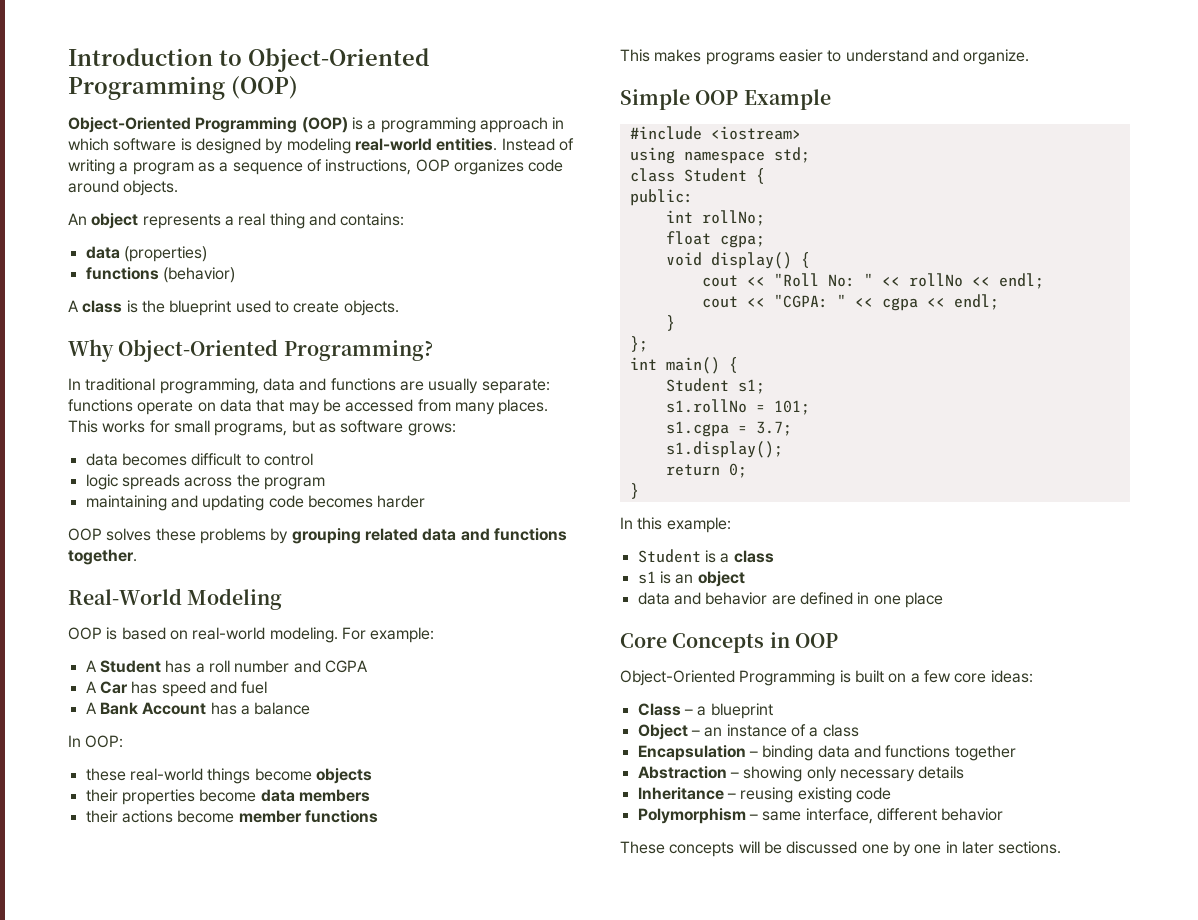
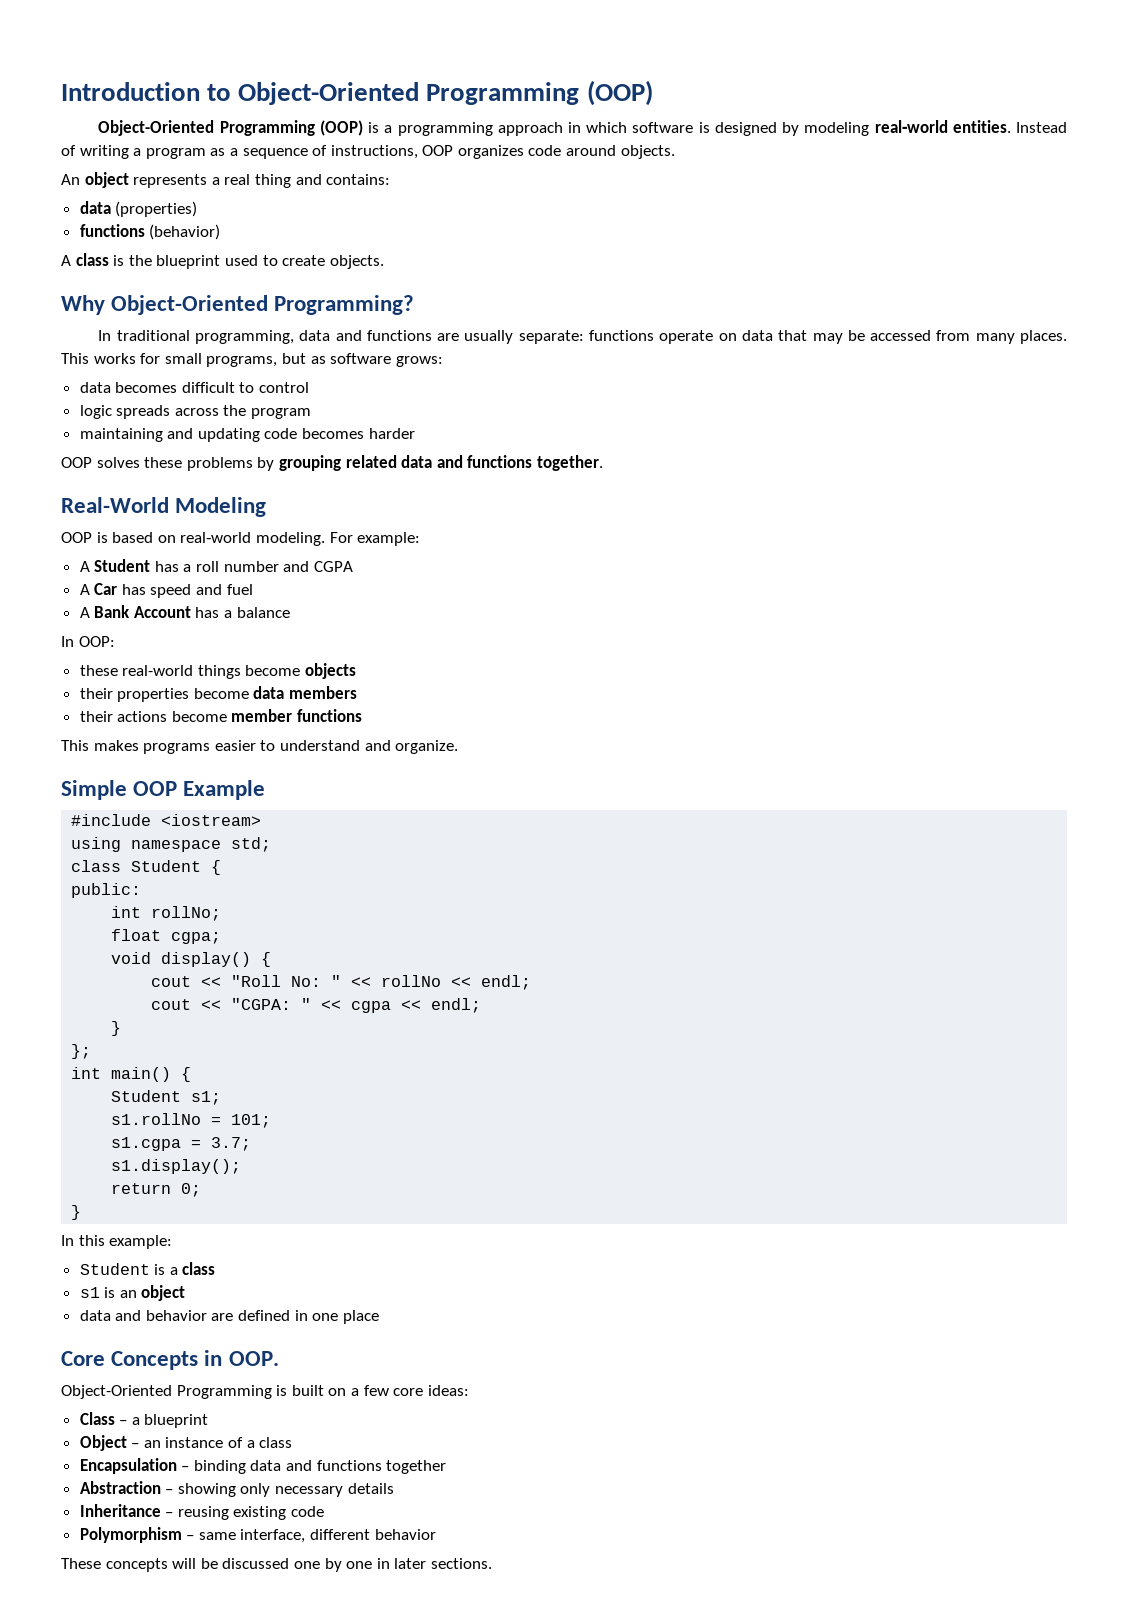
- Core Concepts in OOP
+ Core Concepts in OOP.

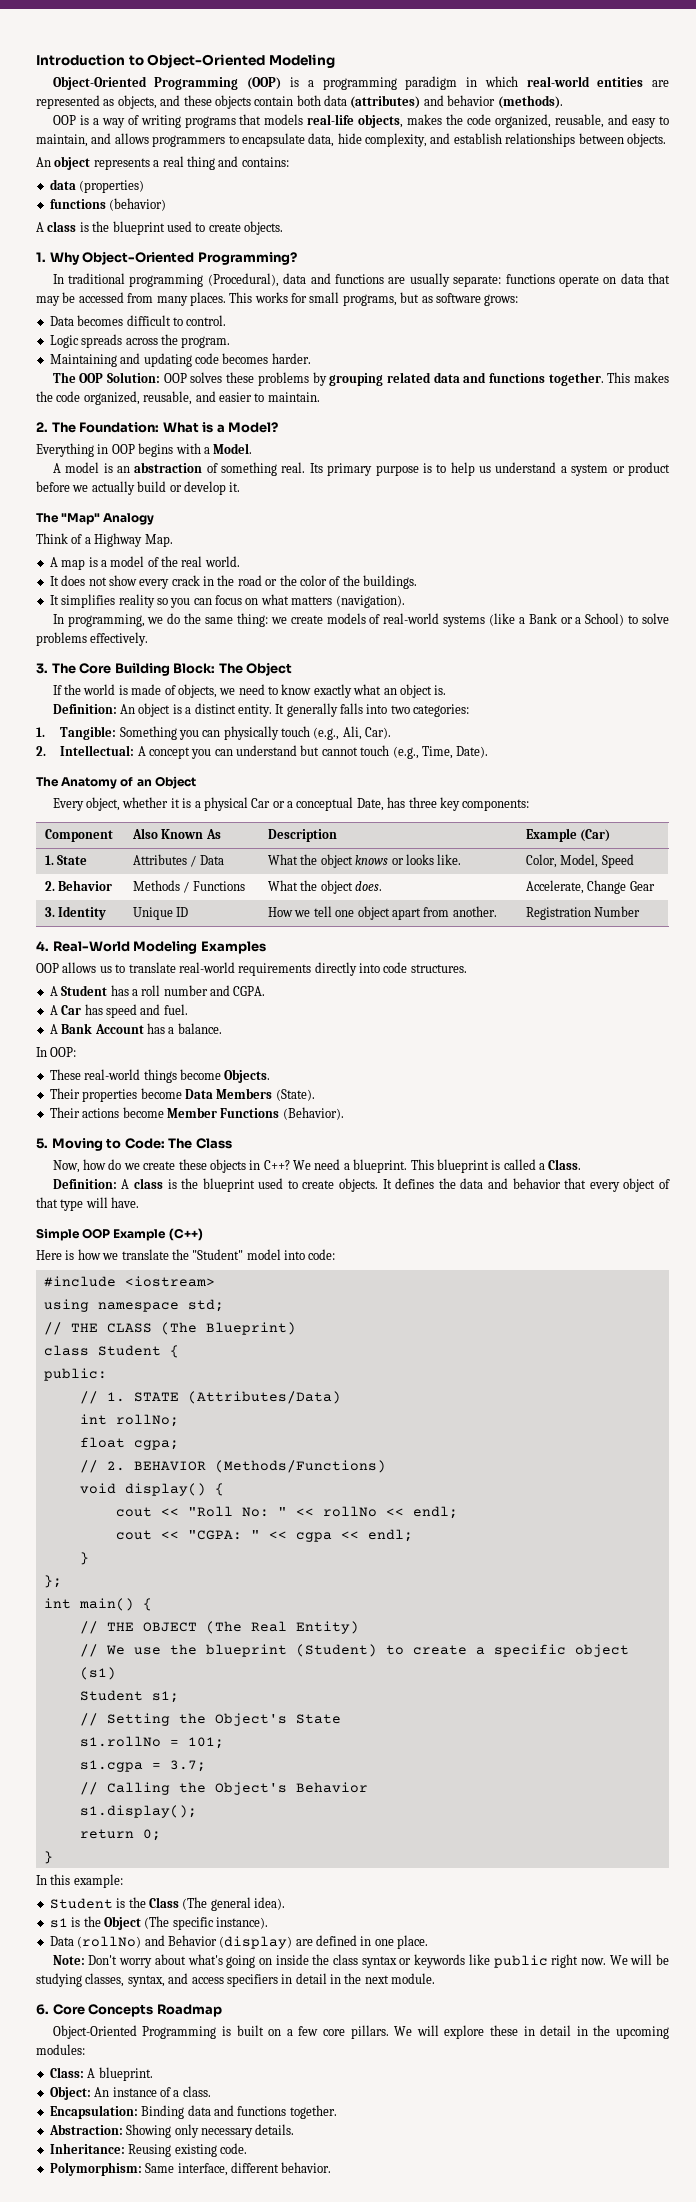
- Introduction to Object-Oriented Programming (OOP)
+ Introduction to Object-Oriented Modeling
- Object-Oriented Programming (OOP) is a programming approach in which software is designed by modeling real‑world entities. Instead of writing a program as a sequence of instructions, OOP organizes code around objects.
+ Object-Oriented Programming (OOP) is a programming paradigm in which real-world entities are represented as objects, and these objects contain both data (attributes) and behavior (methods).
+ OOP is a way of writing programs that models real-life objects, makes the code organized, reusable, and easy to maintain, and allows programmers to encapsulate data, hide complexity, and establish relationships between objects.
- Why Object-Oriented Programming?
+ 1. Why Object-Oriented Programming?
- In traditional programming, data and functions are usually separate: functions operate on data that may be accessed from many places.
+ In traditional programming (Procedural), data and functions are usually separate: functions operate on data that may be accessed from many places.
- data becomes difficult to control
- logic spreads across the program
- maintaining and updating code becomes harder
- OOP solves these problems by grouping related data and functions together.
- Real-World Modeling
- OOP is based on real‑world modeling. For example:
+ Data becomes difficult to control.
+ Logic spreads across the program.
+ Maintaining and updating code becomes harder.
+ The OOP Solution: OOP solves these problems by grouping related data and functions together. This makes the code organized, reusable, and easier to maintain.
+ 2. The Foundation: What is a Model?
+ Everything in OOP begins with a Model.
+ A model is an abstraction of something real. Its primary purpose is to help us understand a system or product before we actually build or develop it.
+ The "Map" Analogy
+ Think of a Highway Map.
+ A map is a model of the real world.
+ It does not show every crack in the road or the color of the buildings.
+ It simplifies reality so you can focus on what matters (navigation).
+ In programming, we do the same thing: we create models of real-world systems (like a Bank or a School) to solve problems effectively.
+ 3. The Core Building Block: The Object
+ If the world is made of objects, we need to know exactly what an object is.
+ Definition: An object is a distinct entity. It generally falls into two categories:
+ 1. Tangible: Something you can physically touch (e.g., Ali, Car).
+ 2. Intellectual: A concept you can understand but cannot touch (e.g., Time, Date).
+ The Anatomy of an Object
+ Every object, whether it is a physical Car or a conceptual Date, has three key components:
+ Component | Also Known As | Description | Example (Car)
+ 1. State | Attributes / Data | What the object knows or looks like. | Color, Model, Speed
+ 2. Behavior | Methods / Functions | What the object does. | Accelerate, Change Gear
+ 3. Identity | Unique ID | How we tell one object apart from another. | Registration Number
+ 4. Real-World Modeling Examples
+ OOP allows us to translate real-world requirements directly into code structures.
- A Student has a roll number and CGPA
+ A Student has a roll number and CGPA.
- A Car has speed and fuel
+ A Car has speed and fuel.
- A Bank Account has a balance
+ A Bank Account has a balance.
- these real-world things become objects
- their properties become data members
- their actions become member functions
- This makes programs easier to understand and organize.
- Simple OOP Example
+ These real-world things become Objects.
+ Their properties become Data Members (State).
+ Their actions become Member Functions (Behavior).
+ 5. Moving to Code: The Class
+ Now, how do we create these objects in C++? We need a blueprint. This blueprint is called a Class.
+ Definition: A class is the blueprint used to create objects. It defines the data and behavior that every object of that type will have.
+ Simple OOP Example (C++)
+ Here is how we translate the "Student" model into code:
+ // THE CLASS (The Blueprint)
+ // 1. STATE (Attributes/Data)
+ // 2. BEHAVIOR (Methods/Functions)
+ // THE OBJECT (The Real Entity)
+ // We use the blueprint (Student) to create a specific object (s1)
  Student s1;
+ // Setting the Object's State
+ // Calling the Object's Behavior
- Student is a class
- s1 is an object
- data and behavior are defined in one place
- Core Concepts in OOP.
+ Student is the Class (The general idea).
+ s1 is the Object (The specific instance).
+ Data (rollNo) and Behavior (display) are defined in one place.
+ Note: Don't worry about what's going on inside the class syntax or keywords like public right now. We will be studying classes, syntax, and access specifiers in detail in the next module.
+ 6. Core Concepts Roadmap
- Object-Oriented Programming is built on a few core ideas:
- Class – a blueprint
- Object – an instance of a class
- Encapsulation – binding data and functions together
- Abstraction – showing only necessary details
- Inheritance – reusing existing code
- Polymorphism – same interface, different behavior
- These concepts will be discussed one by one in later sections.
+ Object-Oriented Programming is built on a few core pillars. We will explore these in detail in the upcoming modules:
+ Class: A blueprint.
+ Object: An instance of a class.
+ Encapsulation: Binding data and functions together.
+ Abstraction: Showing only necessary details.
+ Inheritance: Reusing existing code.
+ Polymorphism: Same interface, different behavior.

